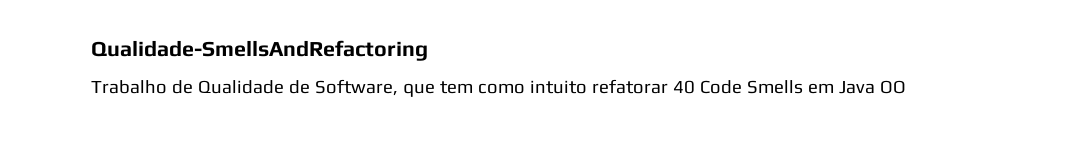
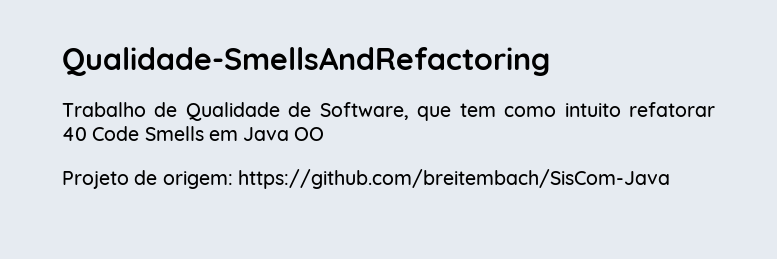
+ Projeto de origem: https://github.com/breitembach/SisCom-Java

